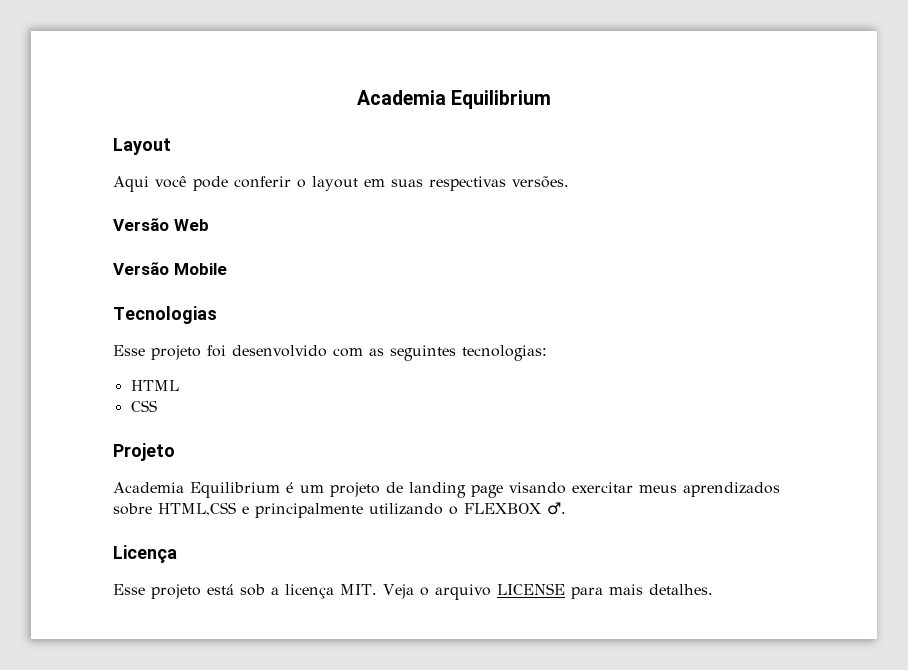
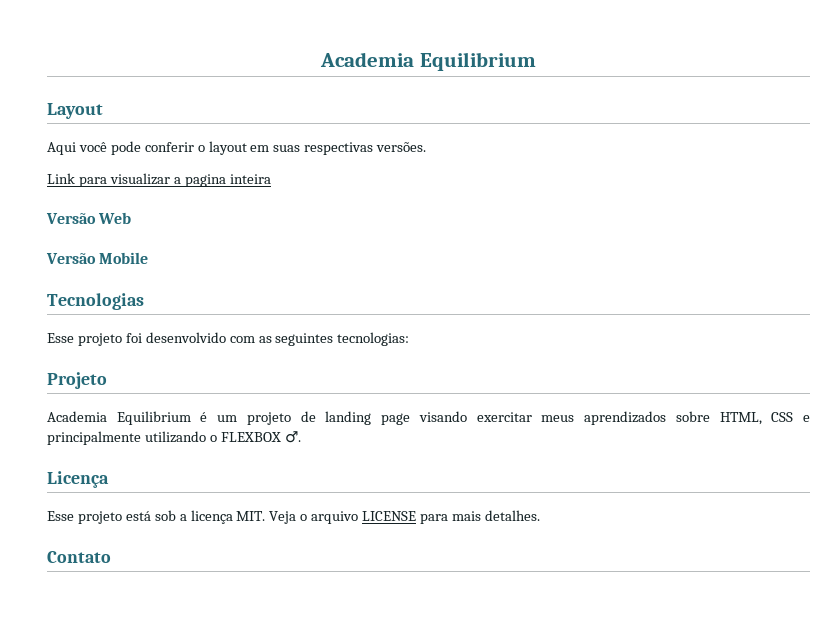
+ Link para visualizar a pagina inteira
- HTML
- CSS
- Academia Equilibrium é um projeto de landing page visando exercitar meus aprendizados sobre HTML,CSS e principalmente utilizando o FLEXBOX ♂.
+ Academia Equilibrium é um projeto de landing page visando exercitar meus aprendizados sobre HTML, CSS e principalmente utilizando o FLEXBOX ♂.
+ Contato

